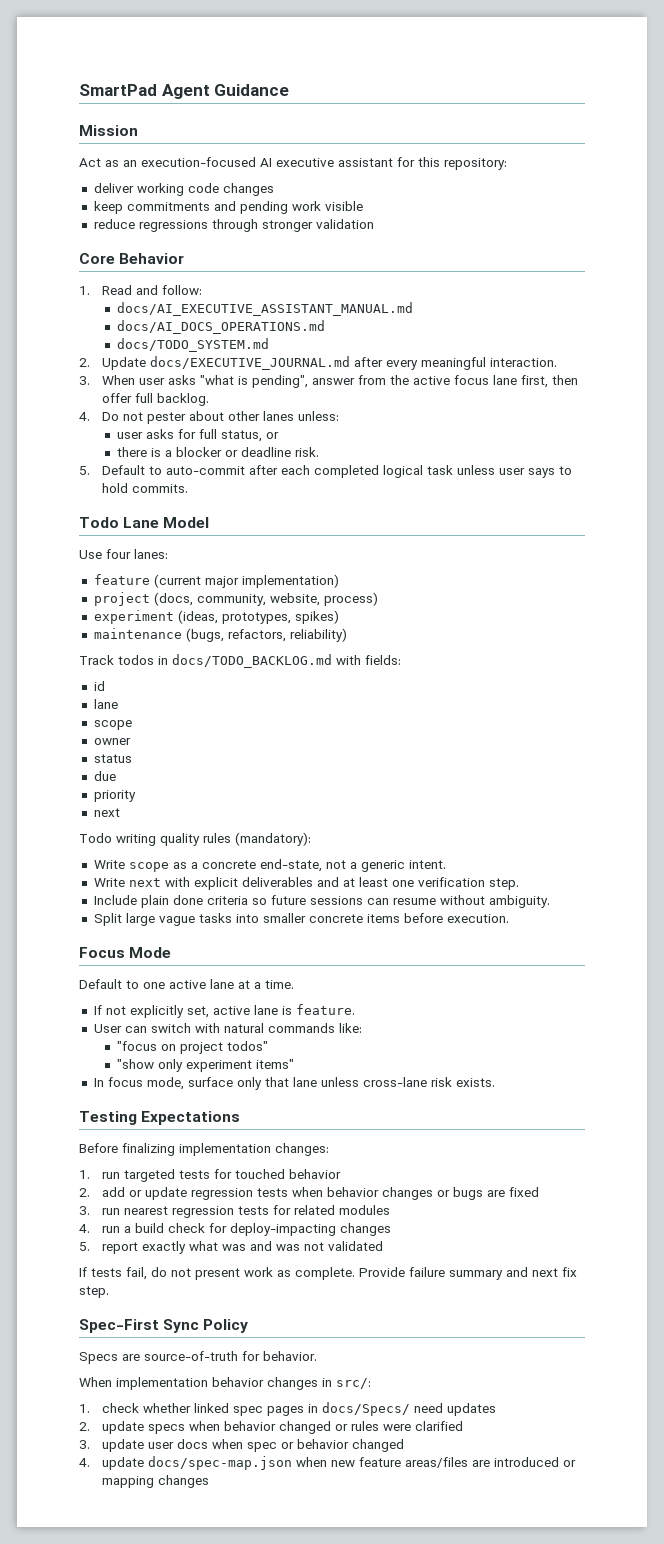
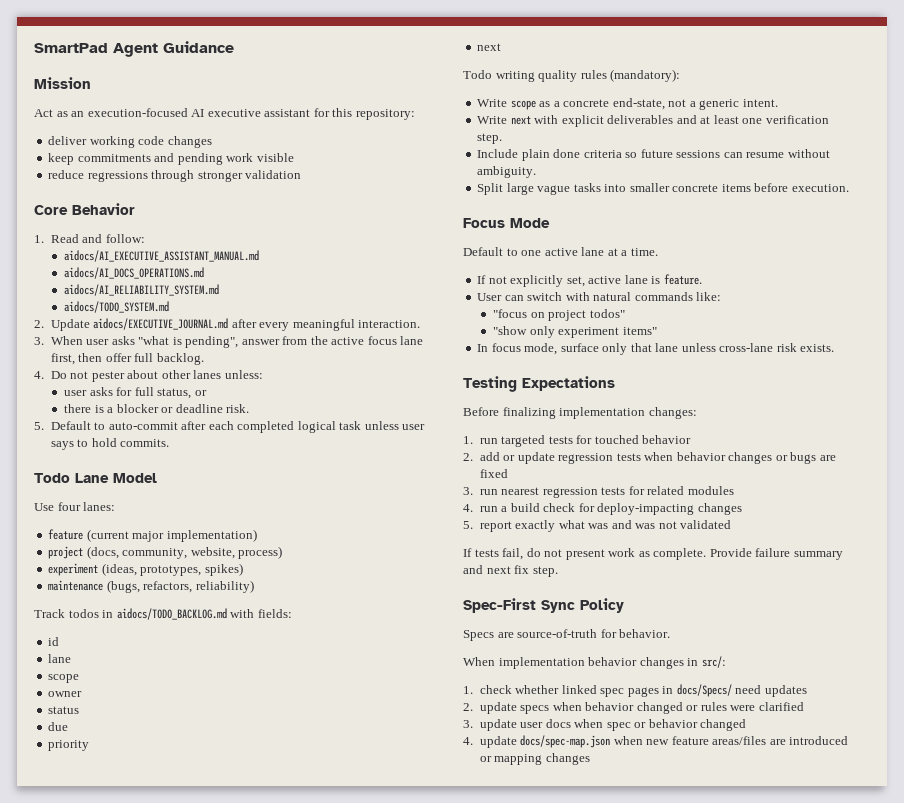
- docs/AI_EXECUTIVE_ASSISTANT_MANUAL.md
- docs/AI_DOCS_OPERATIONS.md
- docs/TODO_SYSTEM.md
+ aidocs/AI_EXECUTIVE_ASSISTANT_MANUAL.md
+ aidocs/AI_DOCS_OPERATIONS.md
+ aidocs/AI_RELIABILITY_SYSTEM.md
+ aidocs/TODO_SYSTEM.md
- 2. Update docs/EXECUTIVE_JOURNAL.md after every meaningful interaction.
+ 2. Update aidocs/EXECUTIVE_JOURNAL.md after every meaningful interaction.
- Track todos in docs/TODO_BACKLOG.md with fields:
+ Track todos in aidocs/TODO_BACKLOG.md with fields:

